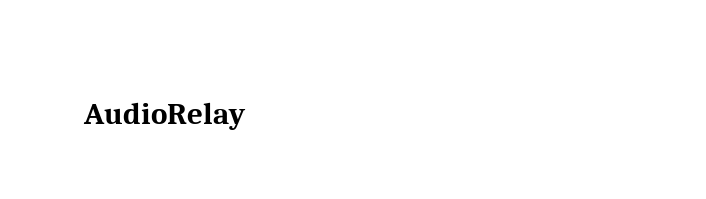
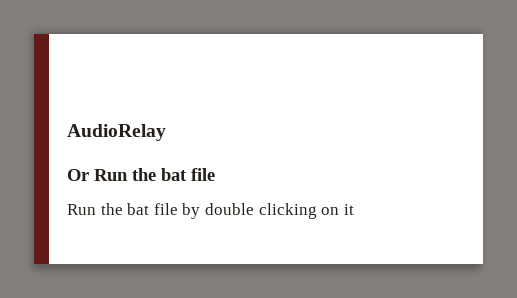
+ Or Run the bat file
+ Run the bat file by double clicking on it

